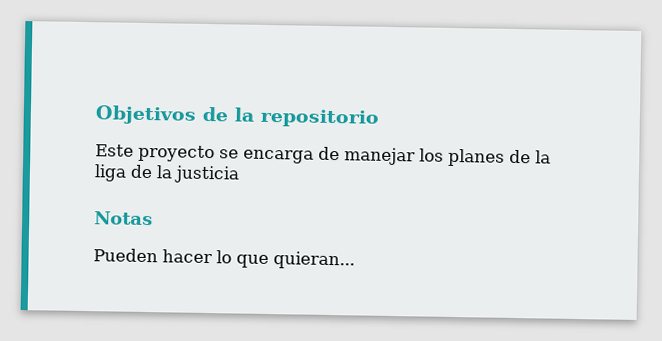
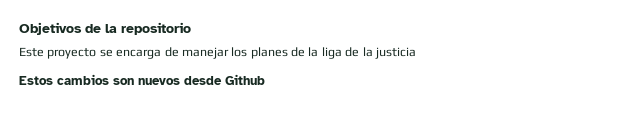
- Notas
- Pueden hacer lo que quieran...
+ Estos cambios son nuevos desde Github

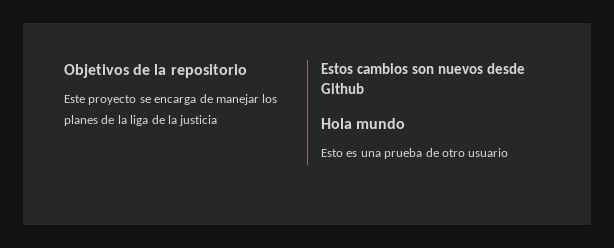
+ Hola mundo
+ Esto es una prueba de otro usuario

